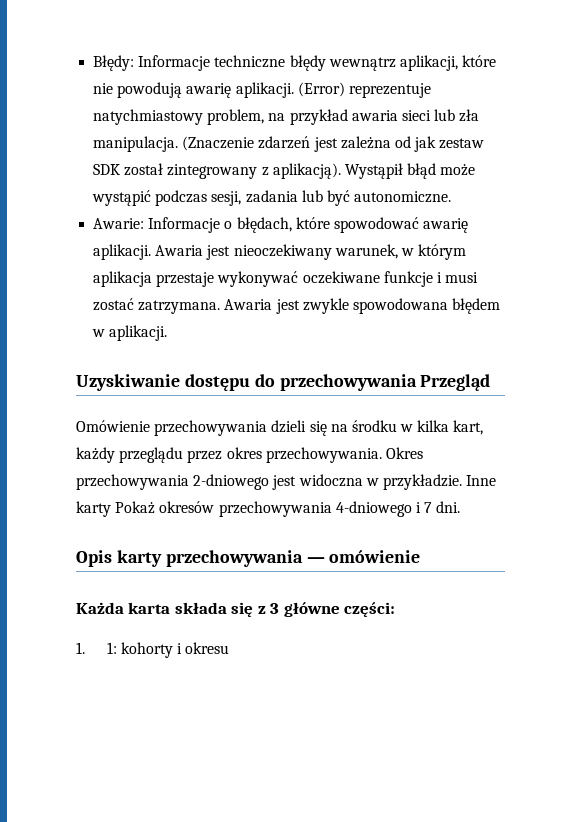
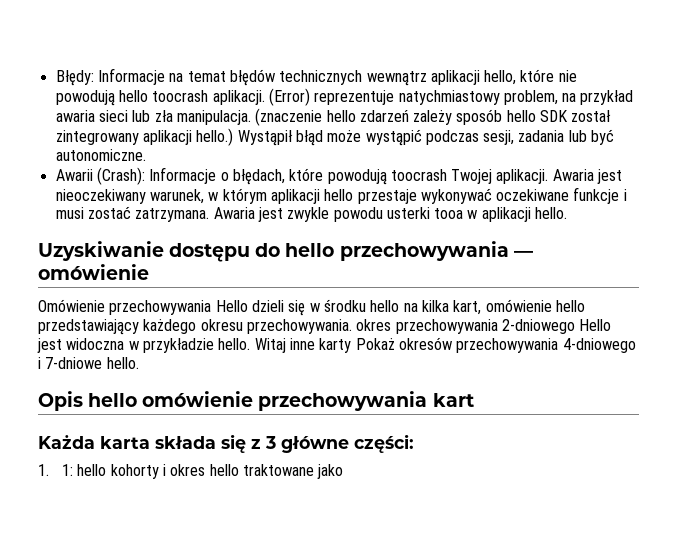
- Błędy: Informacje techniczne błędy wewnątrz aplikacji, które nie powodują awarię aplikacji.
+ Błędy: Informacje na temat błędów technicznych wewnątrz aplikacji hello, które nie powodują hello toocrash aplikacji.
- (Znaczenie zdarzeń jest zależna od jak zestaw SDK został zintegrowany z aplikacją).
+ (znaczenie hello zdarzeń zależy sposób hello SDK został zintegrowany aplikacji hello.)
- Awarie: Informacje o błędach, które spowodować awarię aplikacji.
+ Awarii (Crash): Informacje o błędach, które powodują toocrash Twojej aplikacji.
- Awaria jest nieoczekiwany warunek, w którym aplikacja przestaje wykonywać oczekiwane funkcje i musi zostać zatrzymana.
+ Awaria jest nieoczekiwany warunek, w którym aplikacji hello przestaje wykonywać oczekiwane funkcje i musi zostać zatrzymana.
- Awaria jest zwykle spowodowana błędem w aplikacji.
+ Awaria jest zwykle powodu usterki tooa w aplikacji hello.
- Uzyskiwanie dostępu do przechowywania Przegląd
+ Uzyskiwanie dostępu do hello przechowywania — omówienie
- Omówienie przechowywania dzieli się na środku w kilka kart, każdy przeglądu przez okres przechowywania. Okres przechowywania 2-dniowego jest widoczna w przykładzie. Inne karty Pokaż okresów przechowywania 4-dniowego i 7 dni.
+ Omówienie przechowywania Hello dzieli się w środku hello na kilka kart, omówienie hello przedstawiający każdego okresu przechowywania. okres przechowywania 2-dniowego Hello jest widoczna w przykładzie hello. Witaj inne karty Pokaż okresów przechowywania 4-dniowego i 7-dniowe hello.
- Opis karty przechowywania — omówienie
+ Opis hello omówienie przechowywania kart
- 1. 1: kohorty i okresu
+ 1. 1: hello kohorty i okres hello traktowane jako

